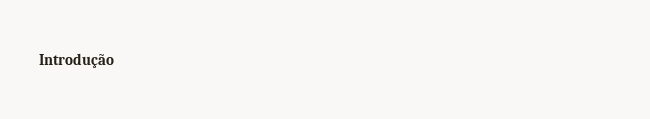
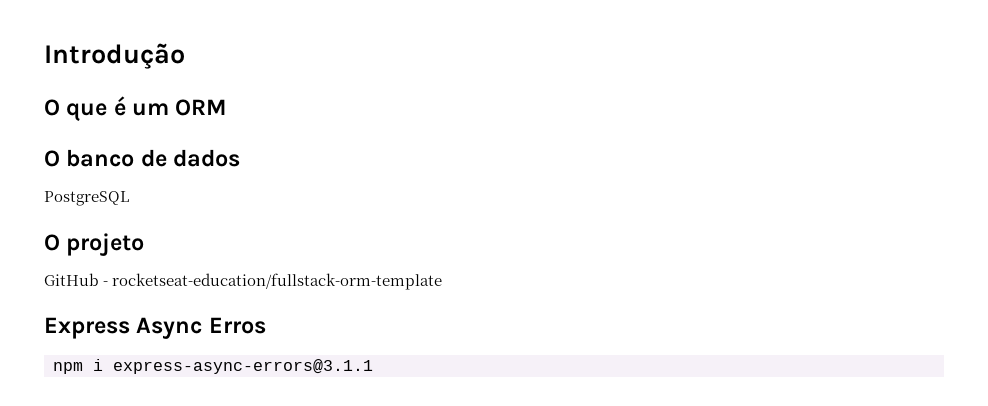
+ O que é um ORM
+ O banco de dados
+ PostgreSQL
+ O projeto
+ GitHub - rocketseat-education/fullstack-orm-template
+ Express Async Erros
+ npm i express-async-errors@3.1.1

